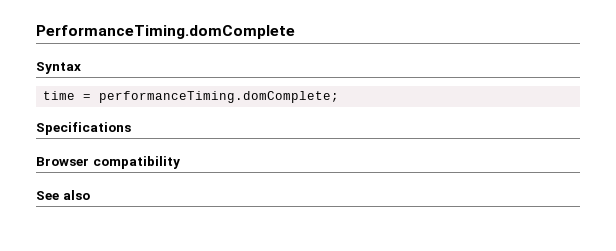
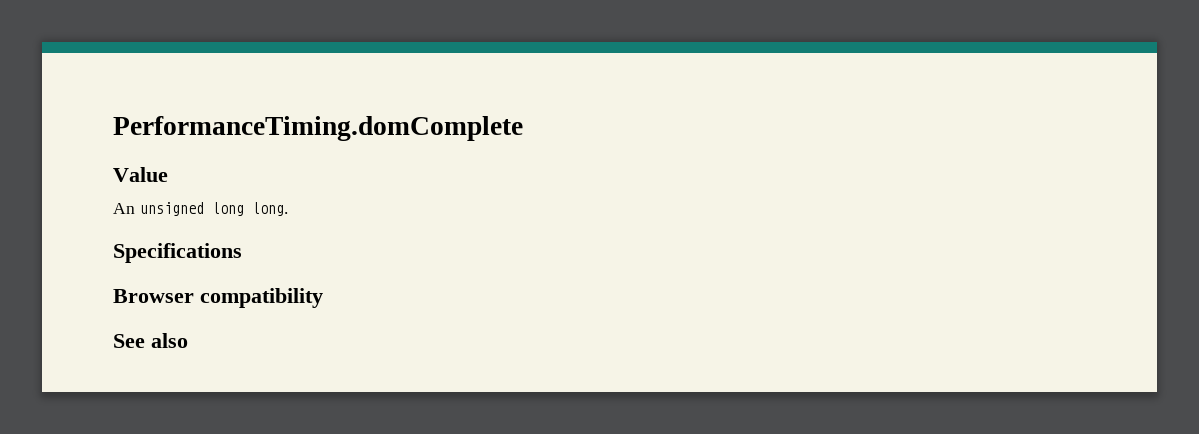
- Syntax
- time = performanceTiming.domComplete;
+ Value
+ An unsigned long long.

